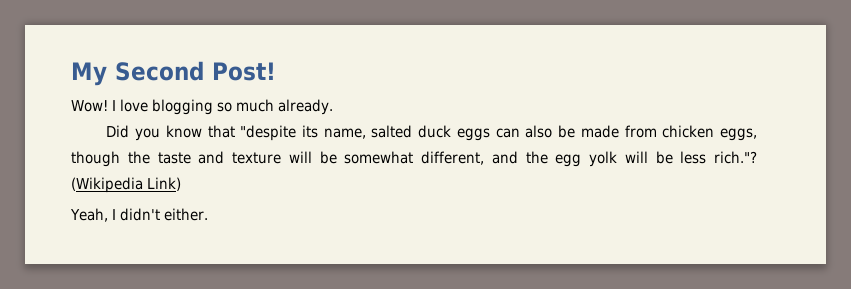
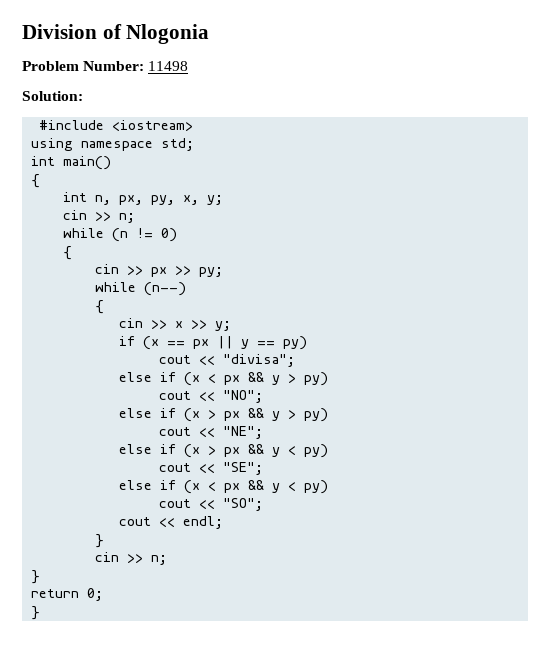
- My Second Post!
- Wow! I love blogging so much already.
- Did you know that "despite its name, salted duck eggs can also be made from chicken eggs, though the taste and texture will be somewhat different, and the egg yolk will be less rich."? (Wikipedia Link)
- Yeah, I didn't either.
+ Division of Nlogonia
+ Problem Number: 11498
+ Solution:
+ #include <iostream>
+ using namespace std;
+ int main()
+ {
+ int n, px, py, x, y;
+ cin >> n;
+ while (n != 0)
+ {
+ cin >> px >> py;
+ while (n--)
+ {
+ cin >> x >> y;
+ if (x == px || y == py)
+ cout << "divisa";
+ else if (x < px && y > py)
+ cout << "NO";
+ else if (x > px && y > py)
+ cout << "NE";
+ else if (x > px && y < py)
+ cout << "SE";
+ else if (x < px && y < py)
+ cout << "SO";
+ cout << endl;
+ }
+ cin >> n;
+ }
+ return 0;
+ }

